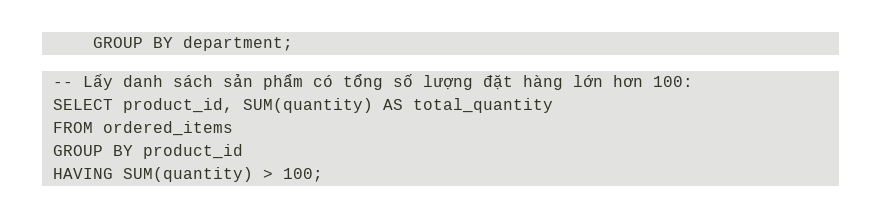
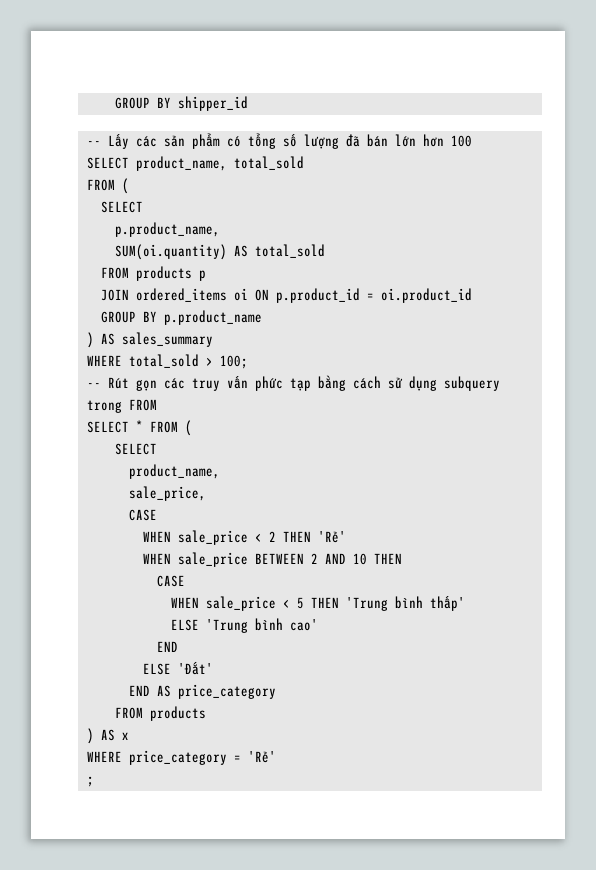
- GROUP BY department;
+ GROUP BY shipper_id
- -- Lấy danh sách sản phẩm có tổng số lượng đặt hàng lớn hơn 100:
- SELECT product_id, SUM(quantity) AS total_quantity
- FROM ordered_items
- GROUP BY product_id
- HAVING SUM(quantity) > 100;
+ -- Lấy các sản phẩm có tổng số lượng đã bán lớn hơn 100
+ SELECT product_name, total_sold
+ FROM (
+ SELECT
+ p.product_name,
+ SUM(oi.quantity) AS total_sold
+ FROM products p
+ JOIN ordered_items oi ON p.product_id = oi.product_id
+ GROUP BY p.product_name
+ ) AS sales_summary
+ WHERE total_sold > 100;
+ -- Rút gọn các truy vấn phức tạp bằng cách sử dụng subquery trong FROM
+ SELECT * FROM (
+ SELECT
+ product_name,
+ sale_price,
+ CASE
+ WHEN sale_price < 2 THEN 'Rẻ'
+ WHEN sale_price BETWEEN 2 AND 10 THEN
+ CASE
+ WHEN sale_price < 5 THEN 'Trung bình thấp'
+ ELSE 'Trung bình cao'
+ END
+ ELSE 'Đắt'
+ END AS price_category
+ FROM products
+ ) AS x
+ WHERE price_category = 'Rẻ'
+ ;

